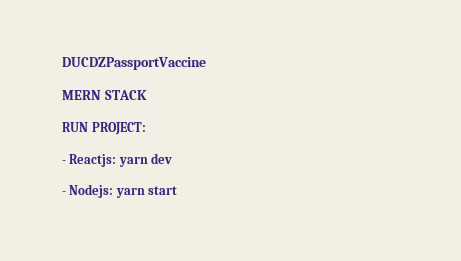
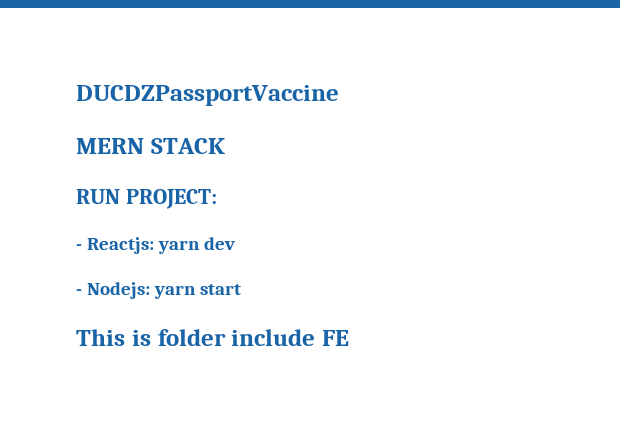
+ This is folder include FE

